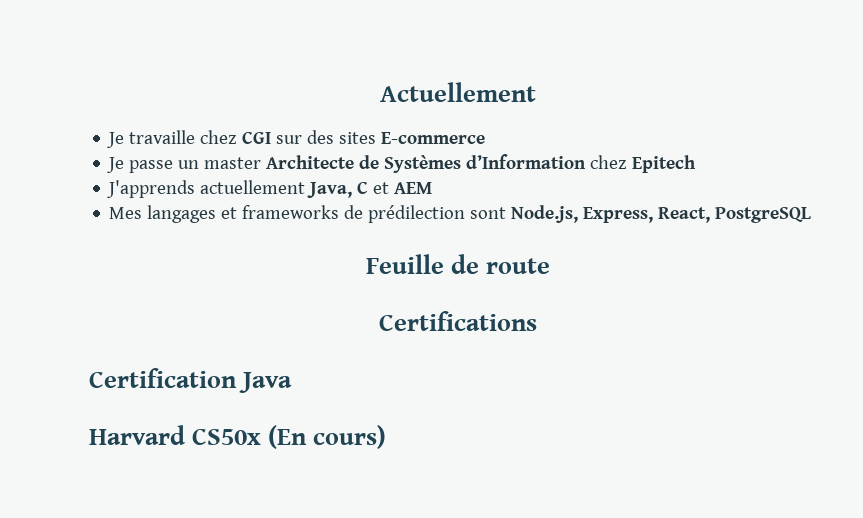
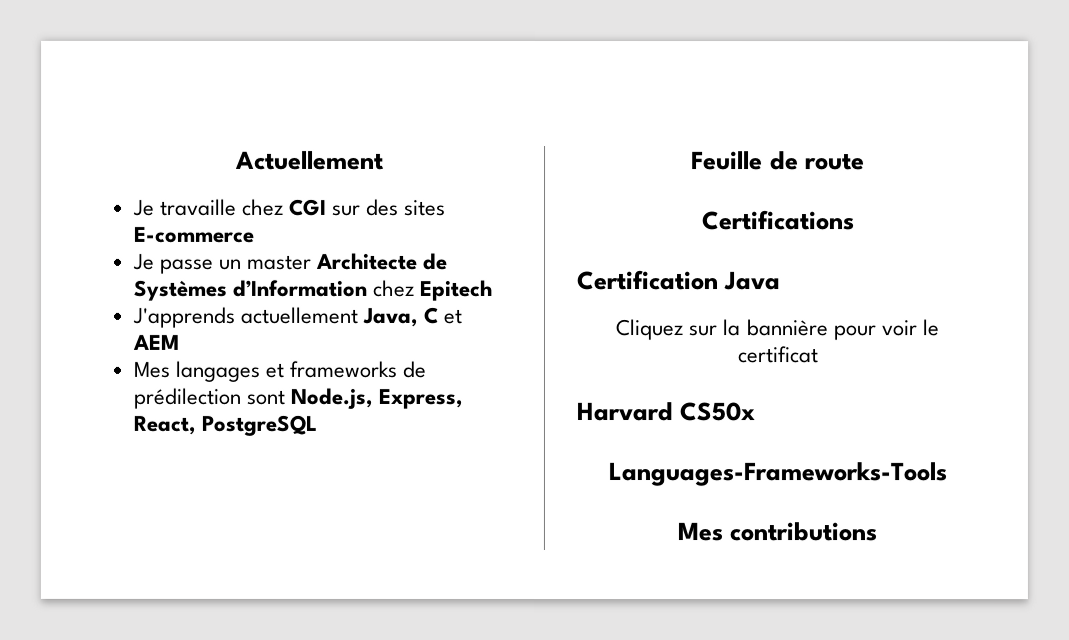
+ Cliquez sur la bannière pour voir le certificat
- Harvard CS50x (En cours)
+ Harvard CS50x
+ Languages-Frameworks-Tools
+ Mes contributions

